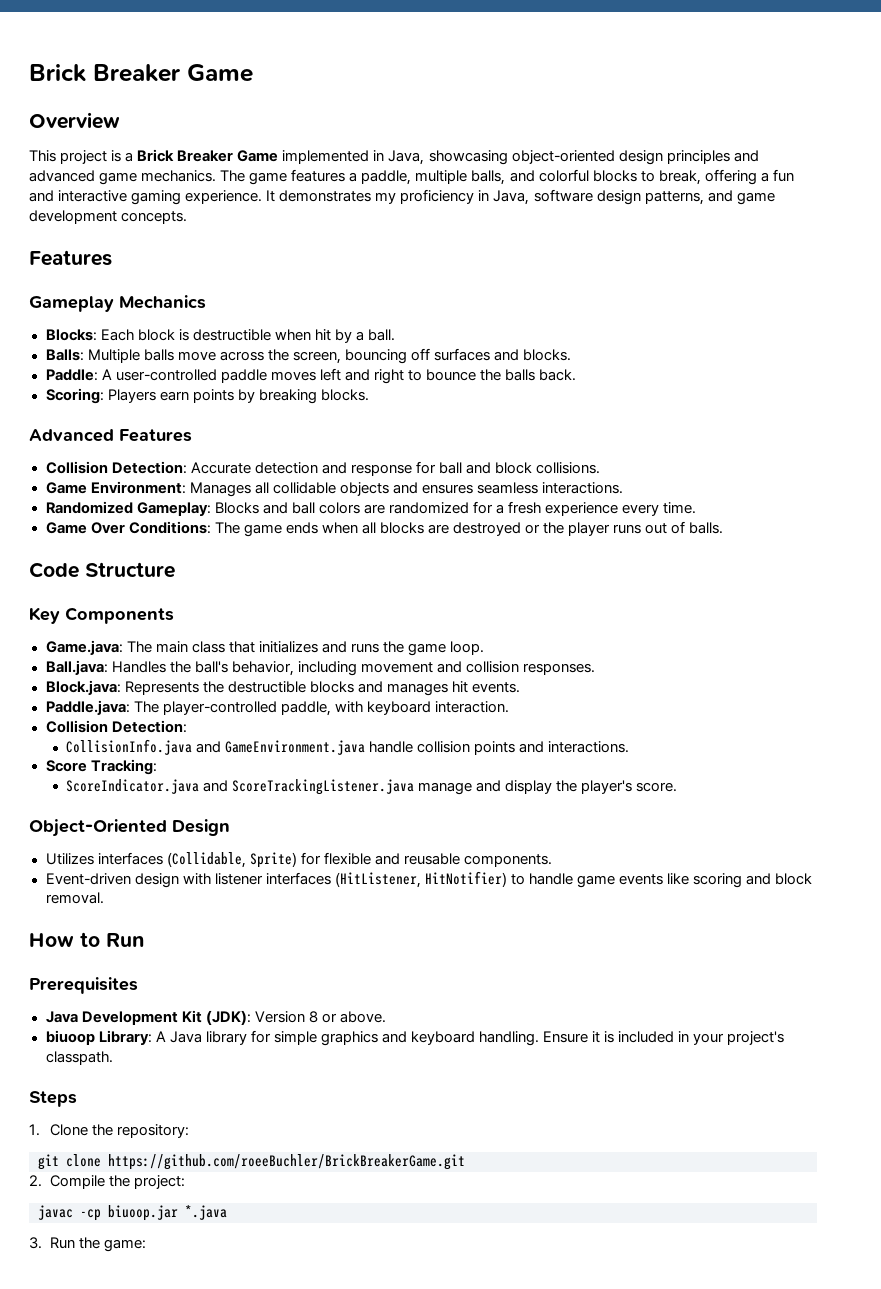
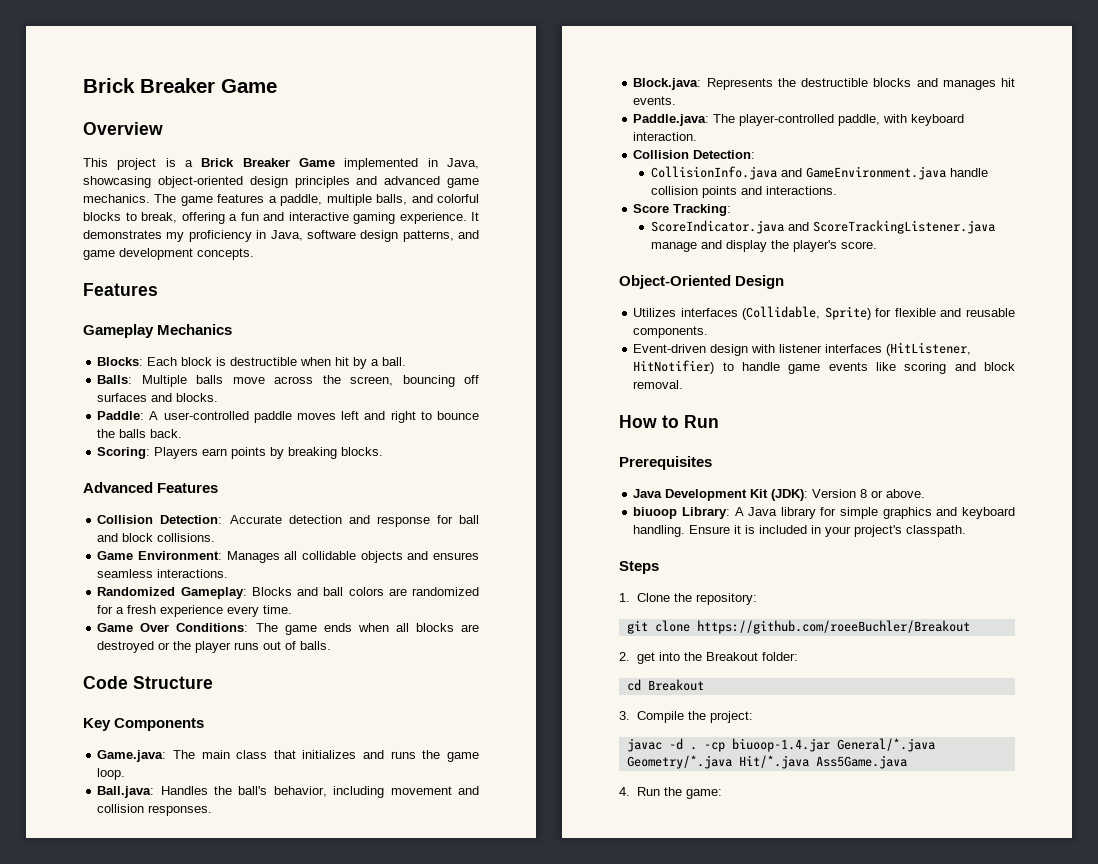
- git clone https://github.com/roeeBuchler/BrickBreakerGame.git
- 2. Compile the project:
- javac -cp biuoop.jar *.java
- 3. Run the game:
+ git clone https://github.com/roeeBuchler/Breakout
+ 2. get into the Breakout folder:
+ cd Breakout
+ 3. Compile the project:
+ javac -d . -cp biuoop-1.4.jar General/*.java Geometry/*.java Hit/*.java Ass5Game.java
+ 4. Run the game:

